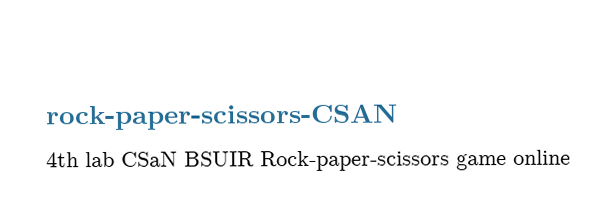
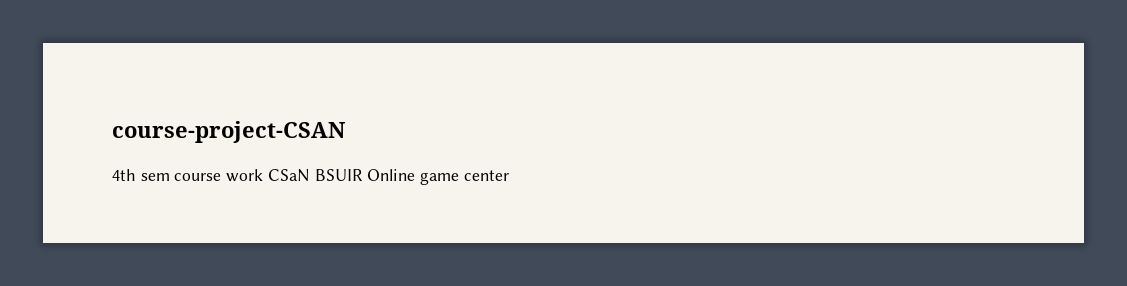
- rock-paper-scissors-CSAN
+ course-project-CSAN
- 4th lab CSaN BSUIR Rock-paper-scissors game online
+ 4th sem course work CSaN BSUIR Online game center

